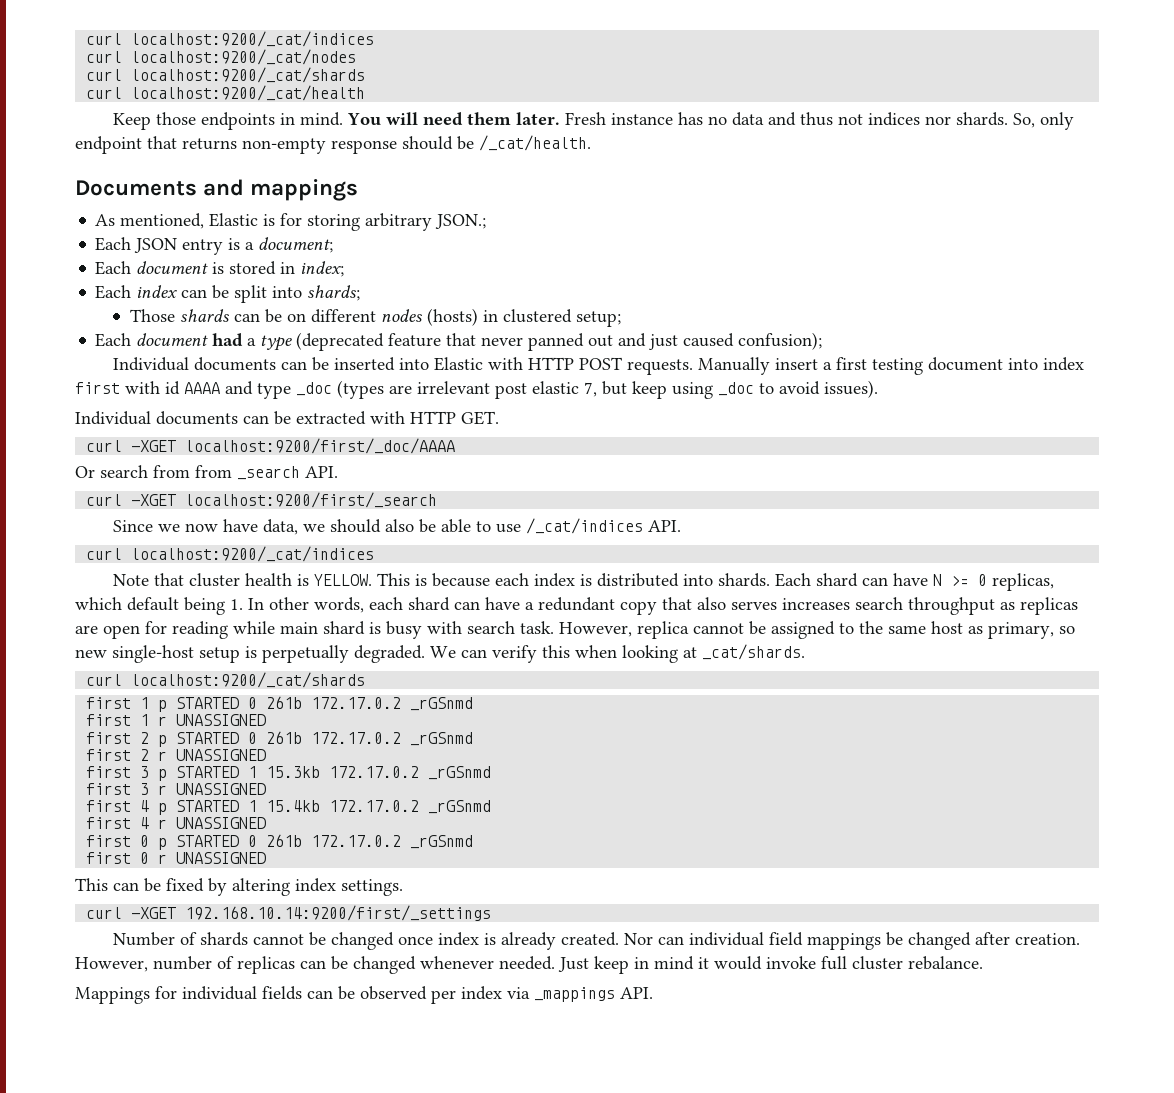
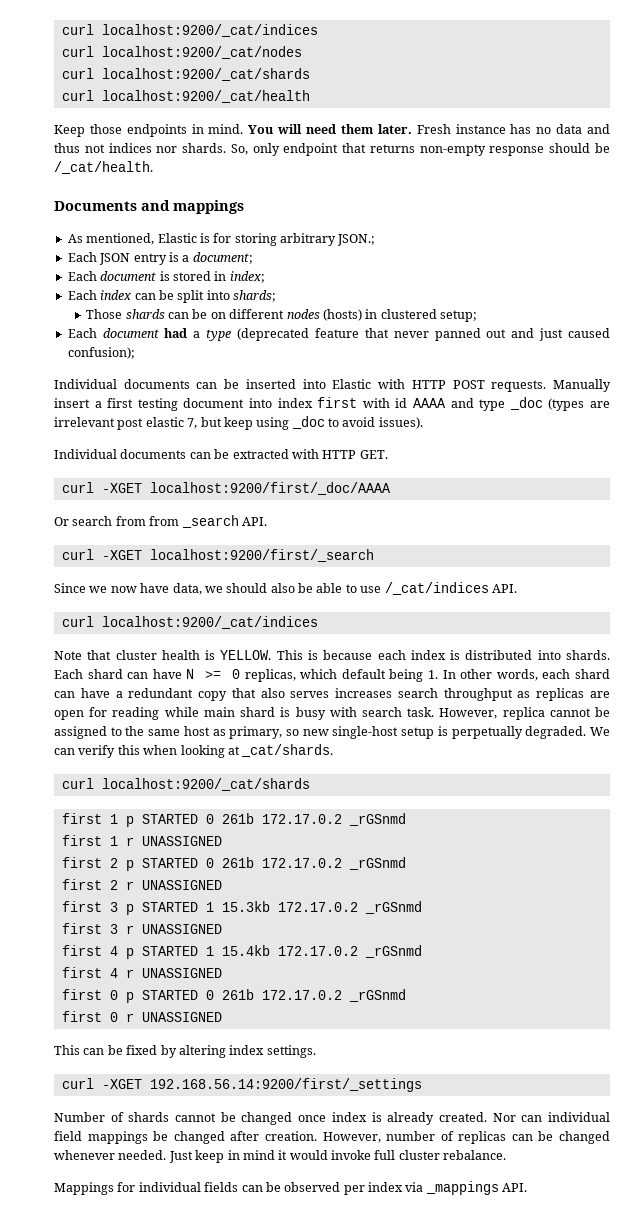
- curl -XGET 192.168.10.14:9200/first/_settings
+ curl -XGET 192.168.56.14:9200/first/_settings

